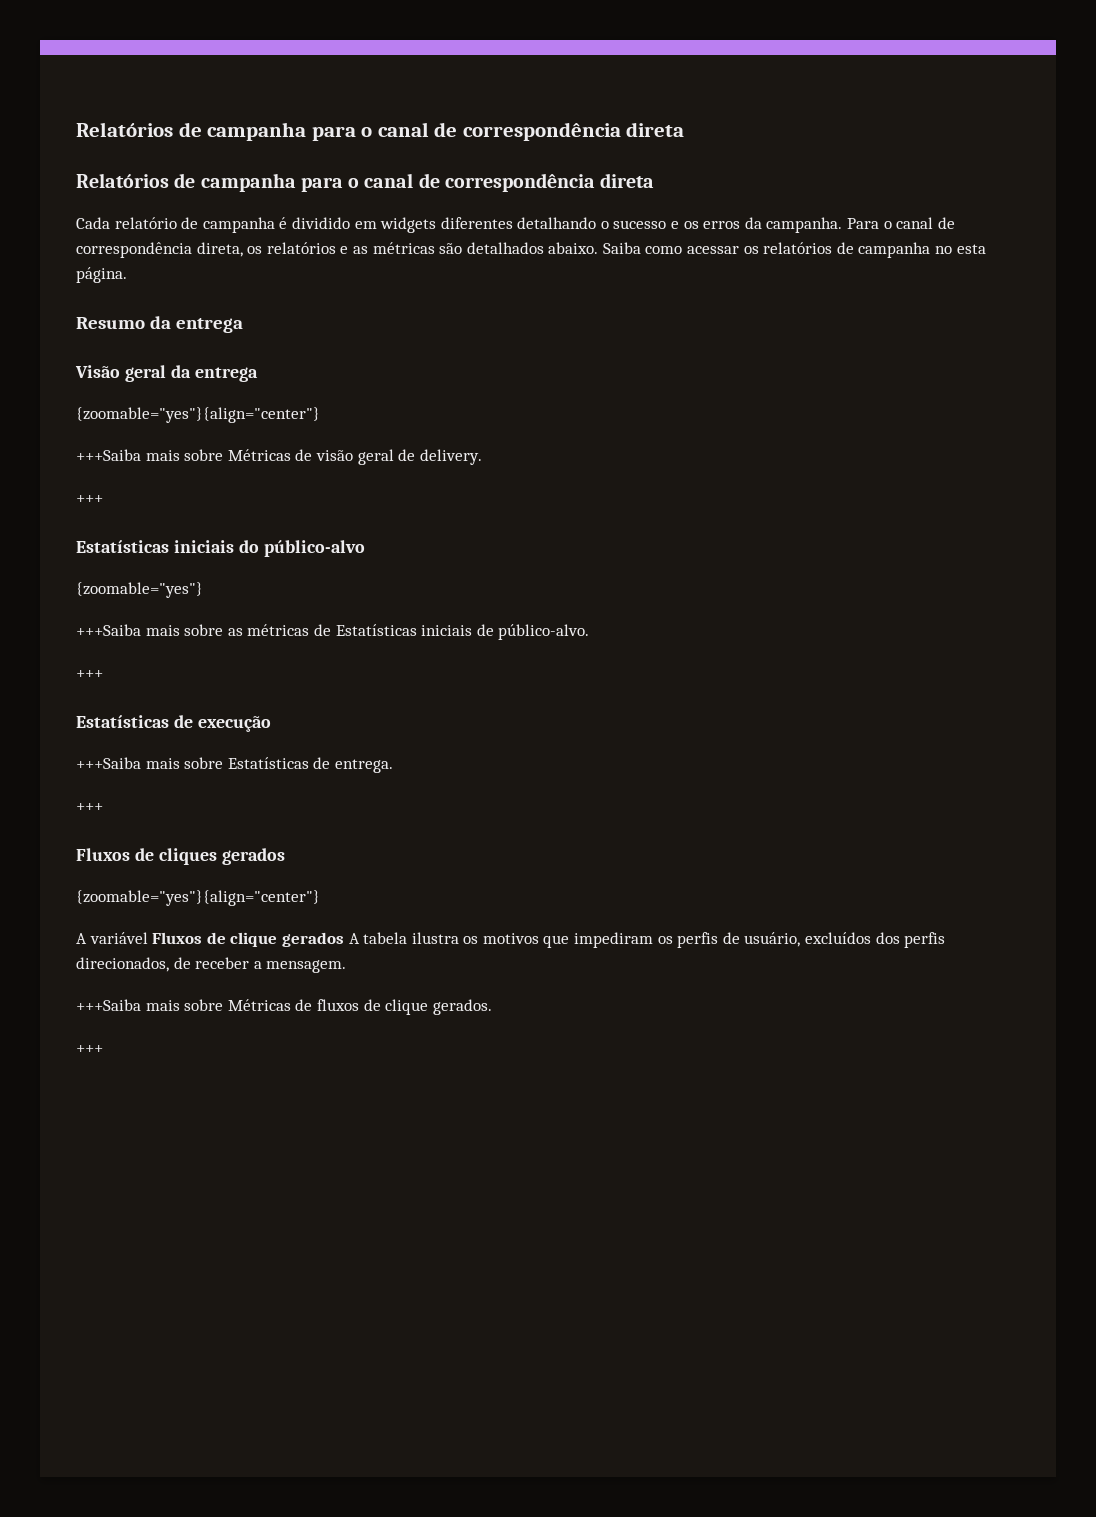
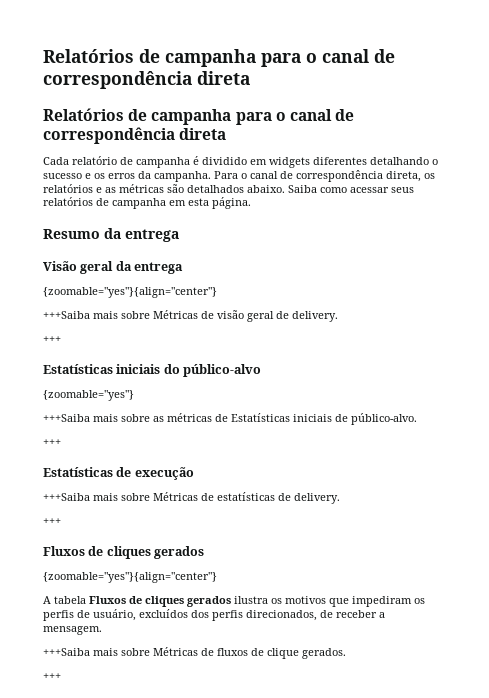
- Saiba como acessar os relatórios de campanha no esta página.
+ Saiba como acessar seus relatórios de campanha em esta página.
- +++Saiba mais sobre Estatísticas de entrega.
+ +++Saiba mais sobre Métricas de estatísticas de delivery.
- A variável Fluxos de clique gerados A tabela ilustra os motivos que impediram os perfis de usuário, excluídos dos perfis direcionados, de receber a mensagem.
+ A tabela Fluxos de cliques gerados ilustra os motivos que impediram os perfis de usuário, excluídos dos perfis direcionados, de receber a mensagem.

